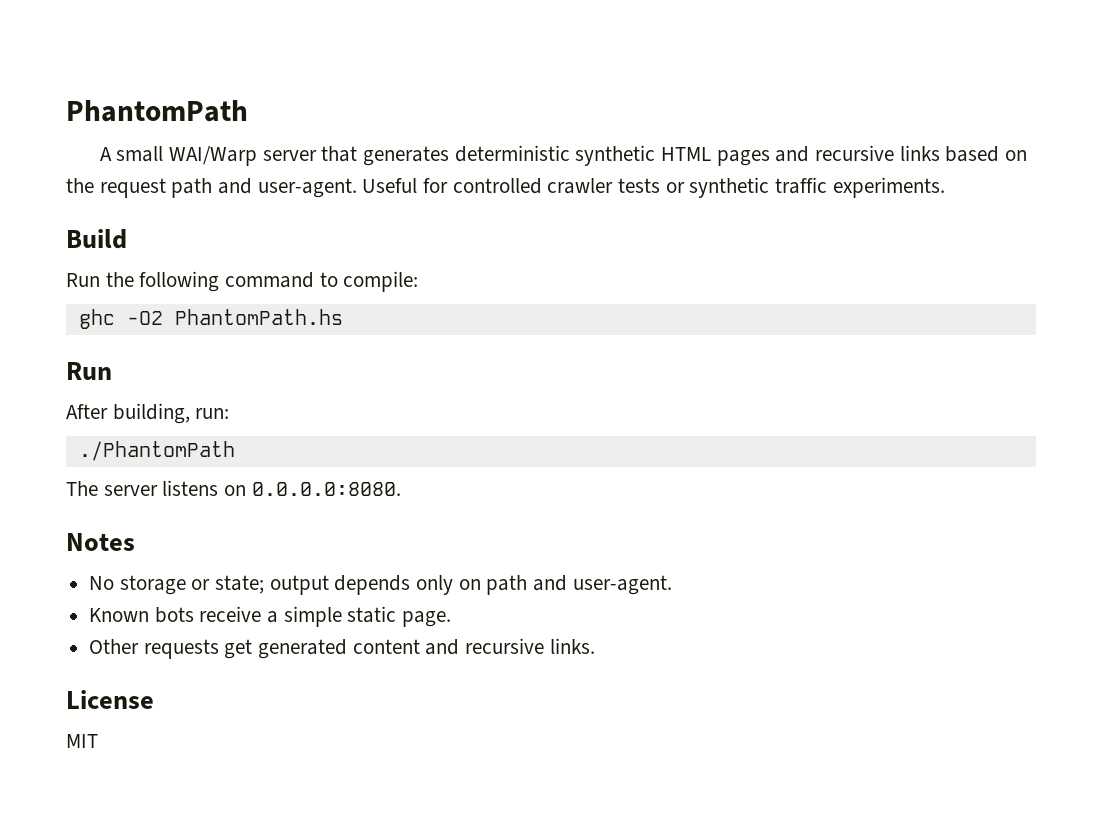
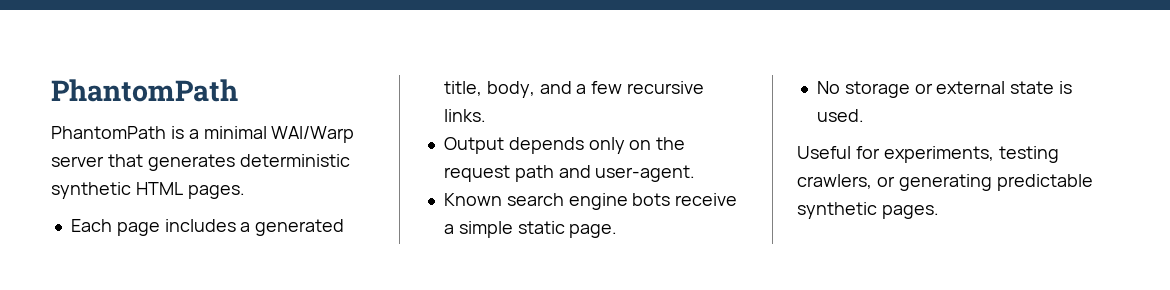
- A small WAI/Warp server that generates deterministic synthetic HTML pages and recursive links based on the request path and user-agent. Useful for controlled crawler tests or synthetic traffic experiments.
- Build
- Run the following command to compile:
- ghc -O2 PhantomPath.hs
- Run
- After building, run:
- ./PhantomPath
- The server listens on 0.0.0.0:8080.
- Notes
- No storage or state; output depends only on path and user-agent.
+ PhantomPath is a minimal WAI/Warp server that generates deterministic synthetic HTML pages.
+ Each page includes a generated title, body, and a few recursive links.
+ Output depends only on the request path and user-agent.
- Known bots receive a simple static page.
+ Known search engine bots receive a simple static page.
- Other requests get generated content and recursive links.
- License
- MIT
+ No storage or external state is used.
+ Useful for experiments, testing crawlers, or generating predictable synthetic pages.

